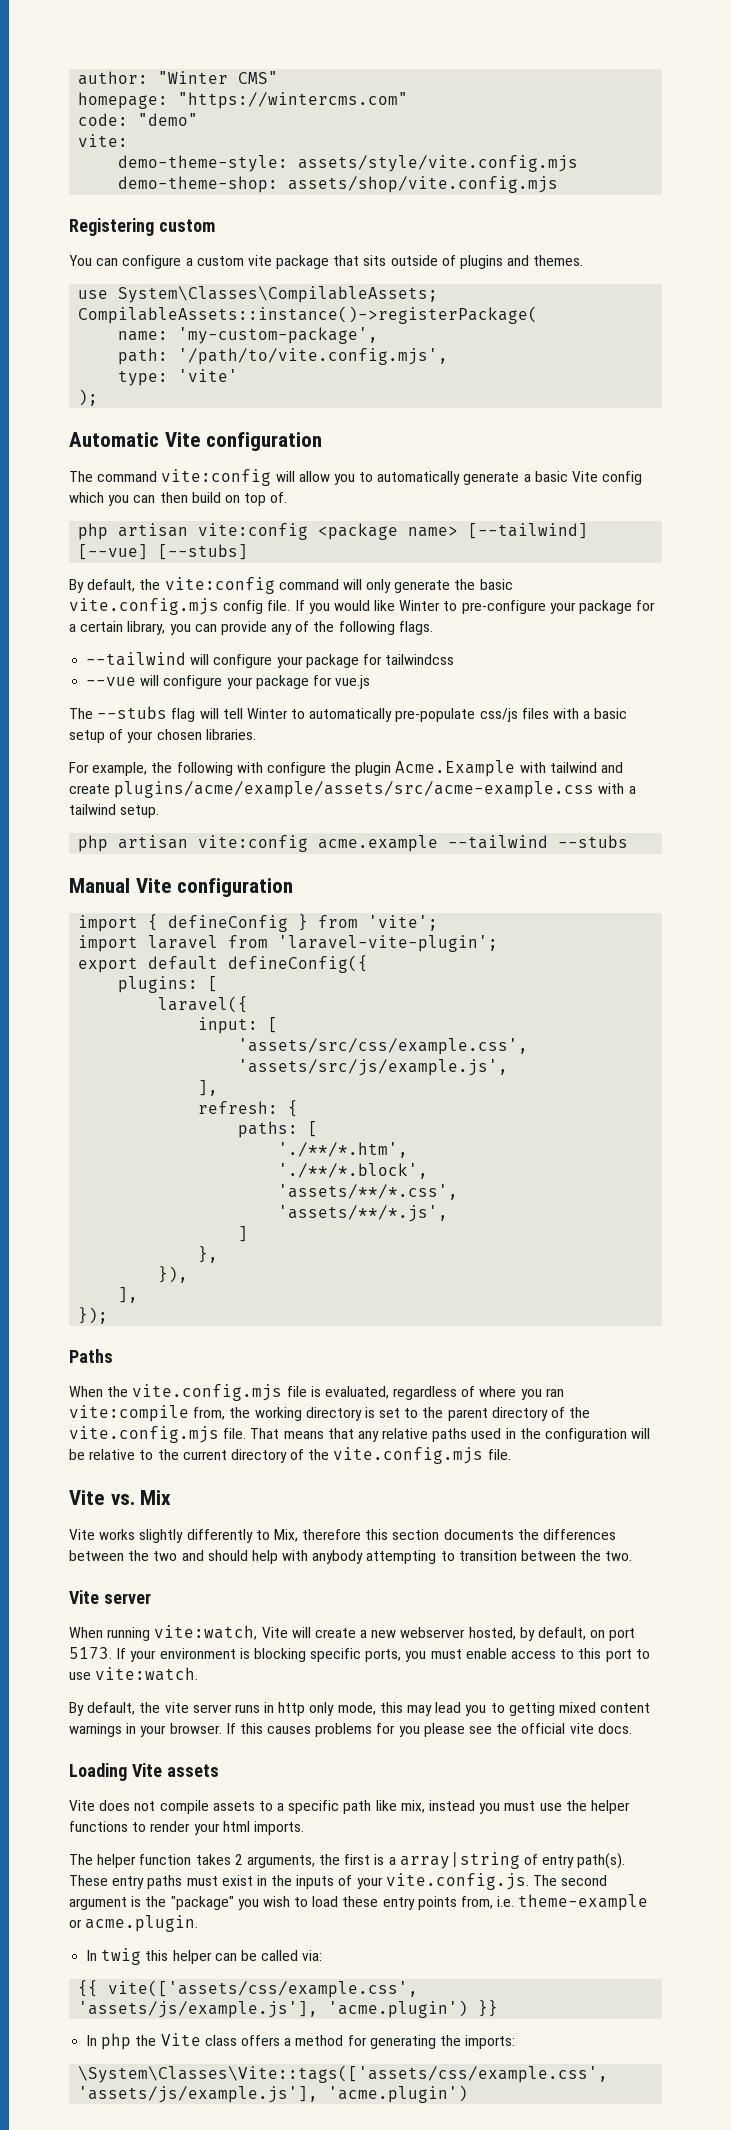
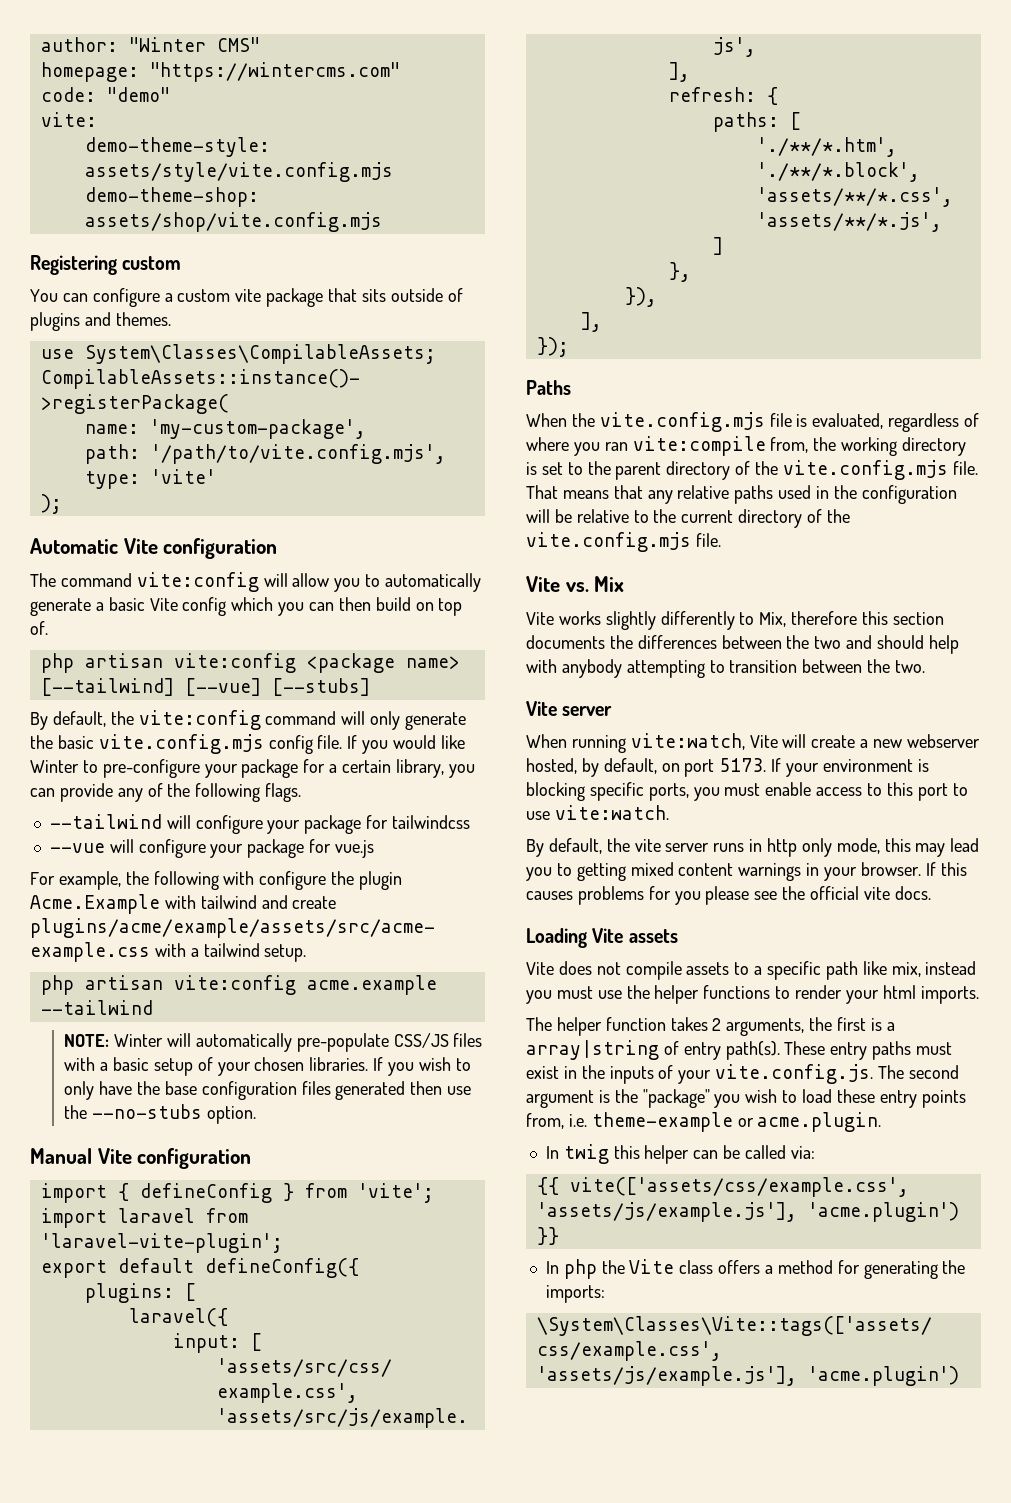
- The --stubs flag will tell Winter to automatically pre-populate css/js files with a basic setup of your chosen libraries.
- php artisan vite:config acme.example --tailwind --stubs
+ php artisan vite:config acme.example --tailwind
+ NOTE: Winter will automatically pre-populate CSS/JS files with a basic setup of your chosen libraries. If you wish to only have the base configuration files generated then use the --no-stubs option.

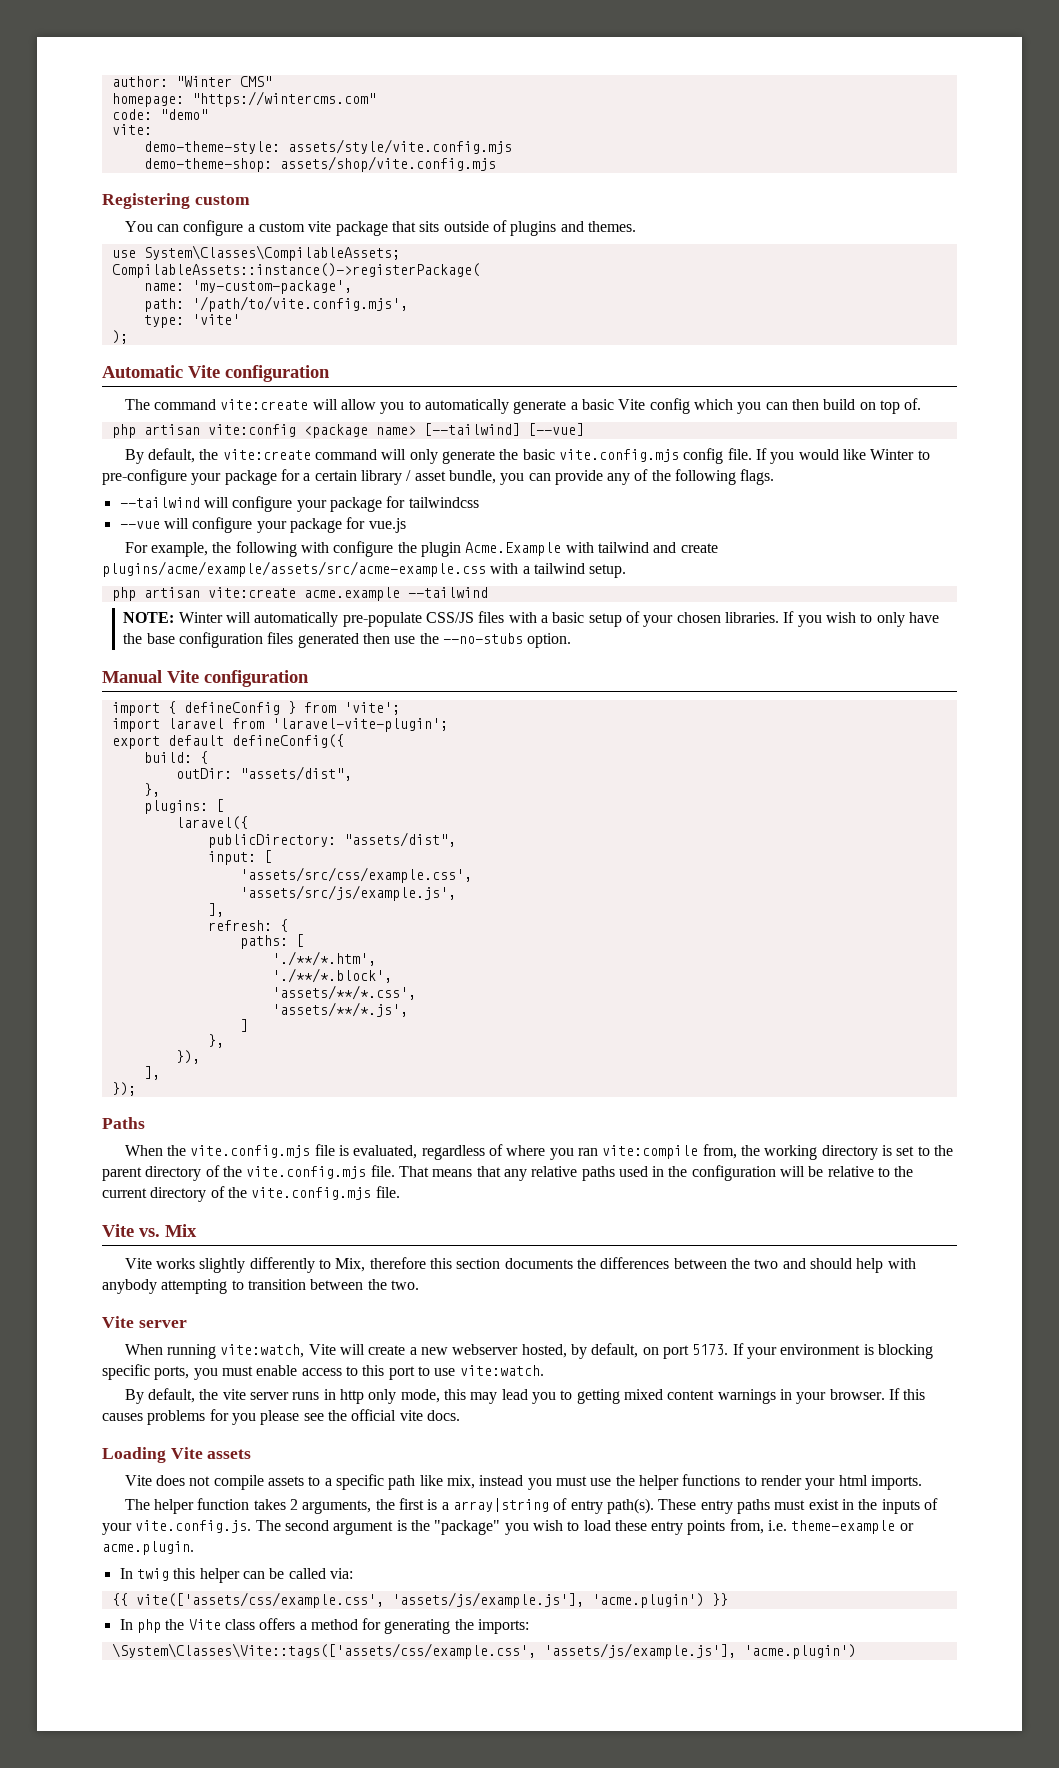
- The command vite:config will allow you to automatically generate a basic Vite config which you can then build on top of.
+ The command vite:create will allow you to automatically generate a basic Vite config which you can then build on top of.
- php artisan vite:config <package name> [--tailwind] [--vue] [--stubs]
- By default, the vite:config command will only generate the basic vite.config.mjs config file.
+ php artisan vite:config <package name> [--tailwind] [--vue]
+ By default, the vite:create command will only generate the basic vite.config.mjs config file.
- If you would like Winter to pre-configure your package for a certain library, you can provide any of the following flags.
+ If you would like Winter to pre-configure your package for a certain library / asset bundle, you can provide any of the following flags.
- php artisan vite:config acme.example --tailwind
+ php artisan vite:create acme.example --tailwind
+ build: {
+ outDir: "assets/dist",
+ },
+ publicDirectory: "assets/dist",

